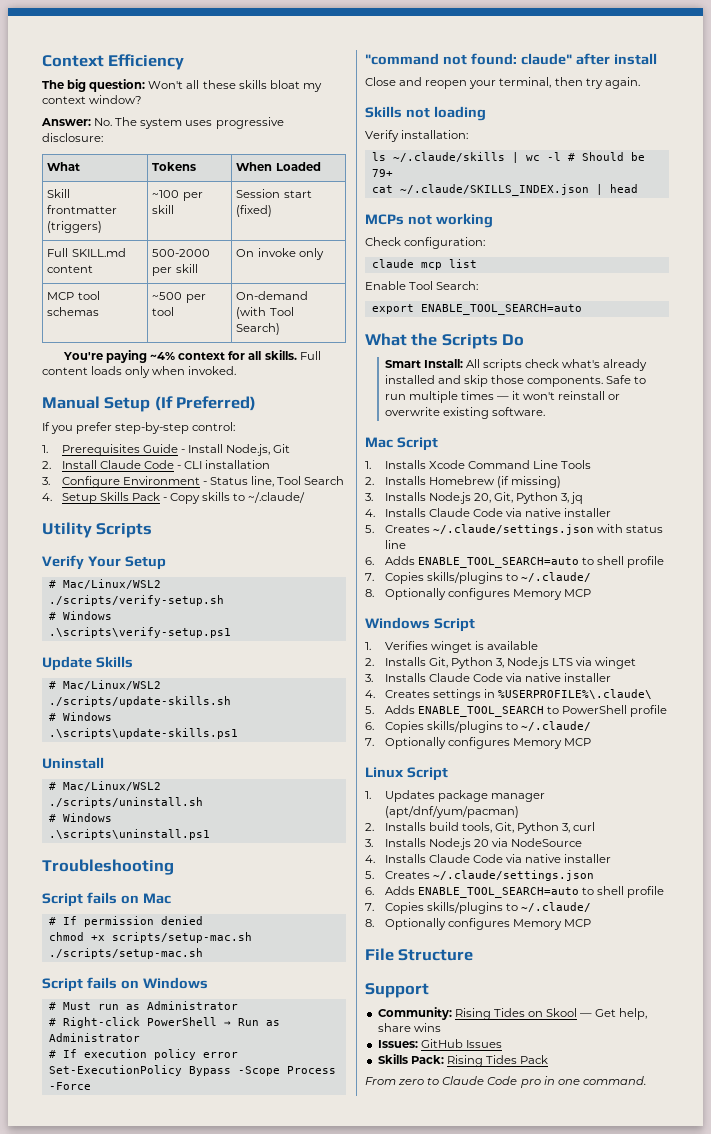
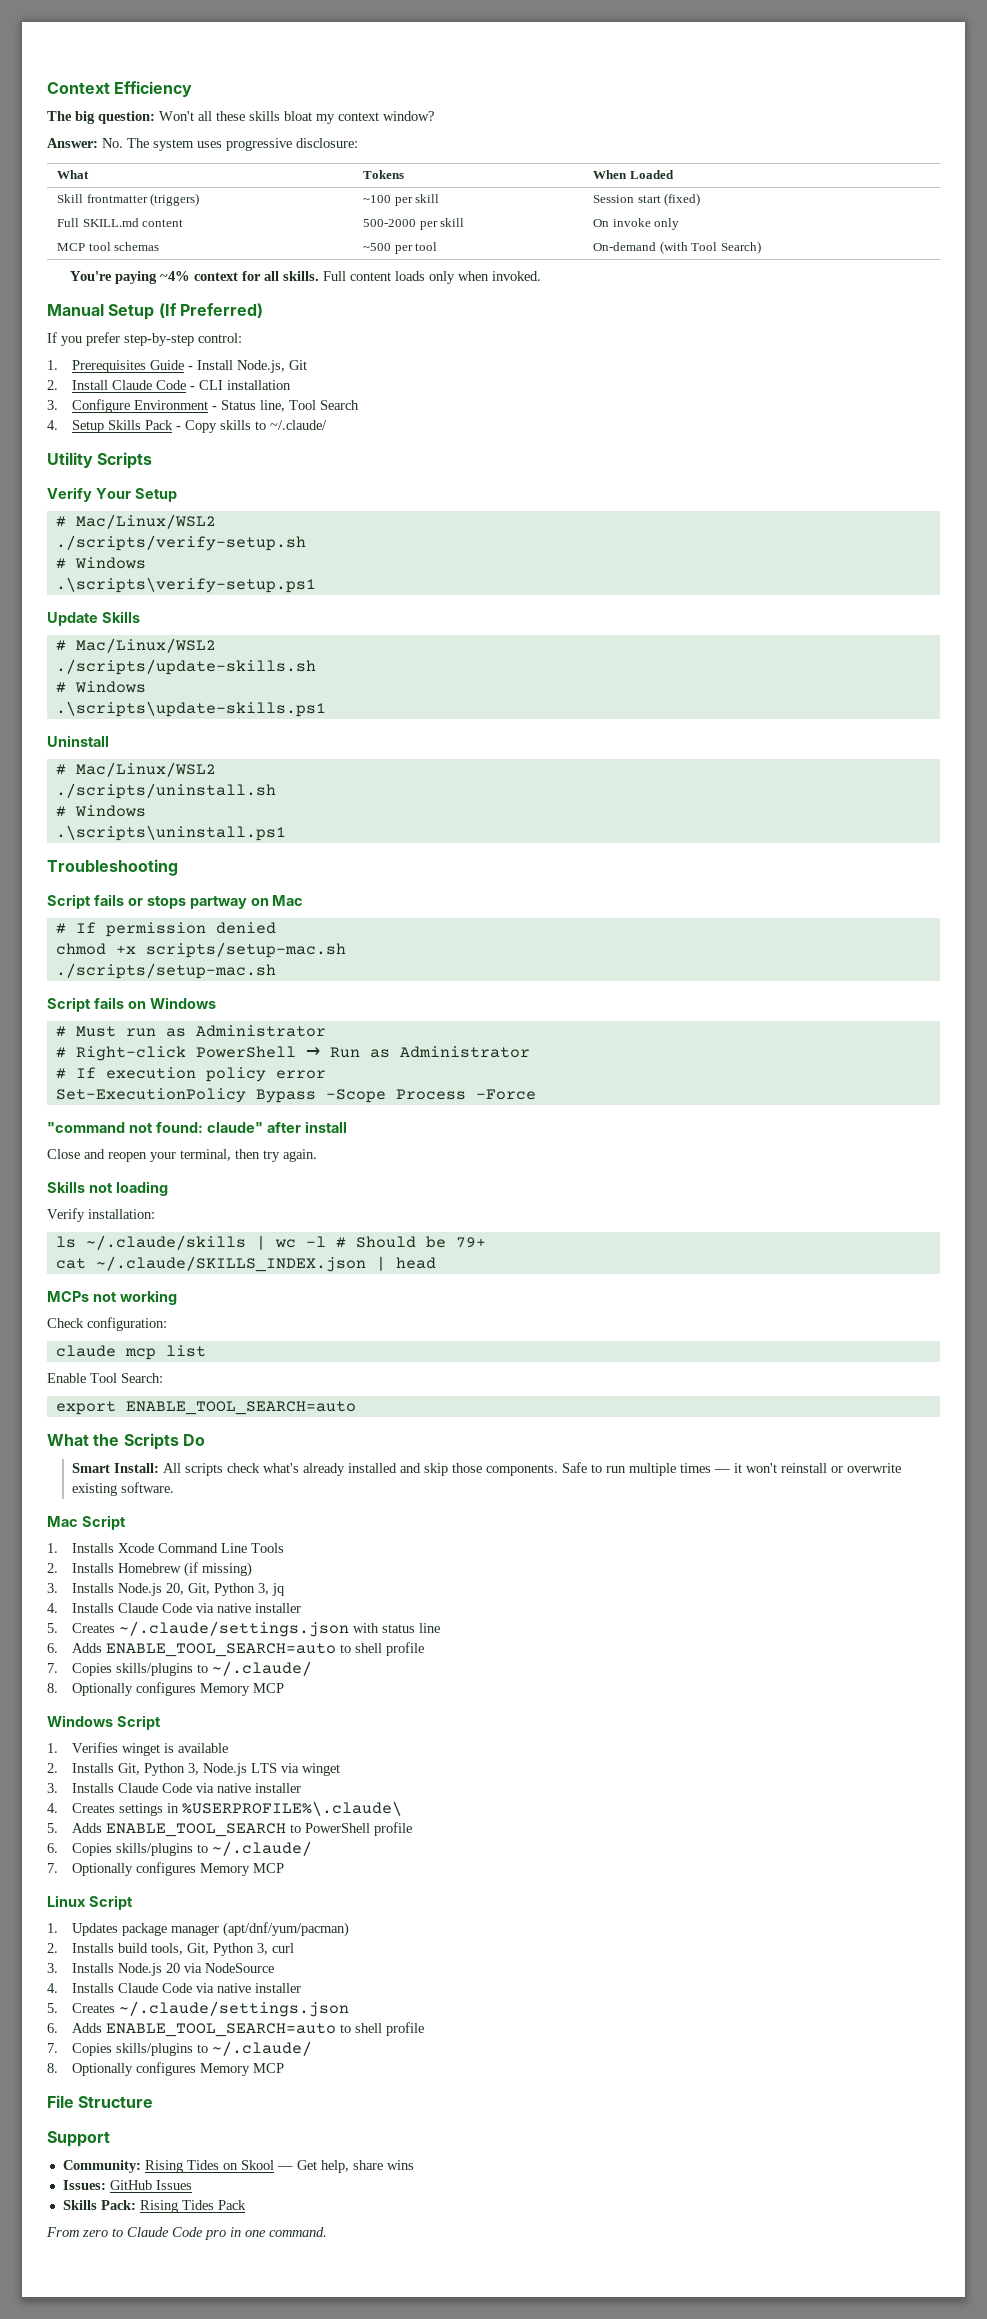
- Script fails on Mac
+ Script fails or stops partway on Mac

